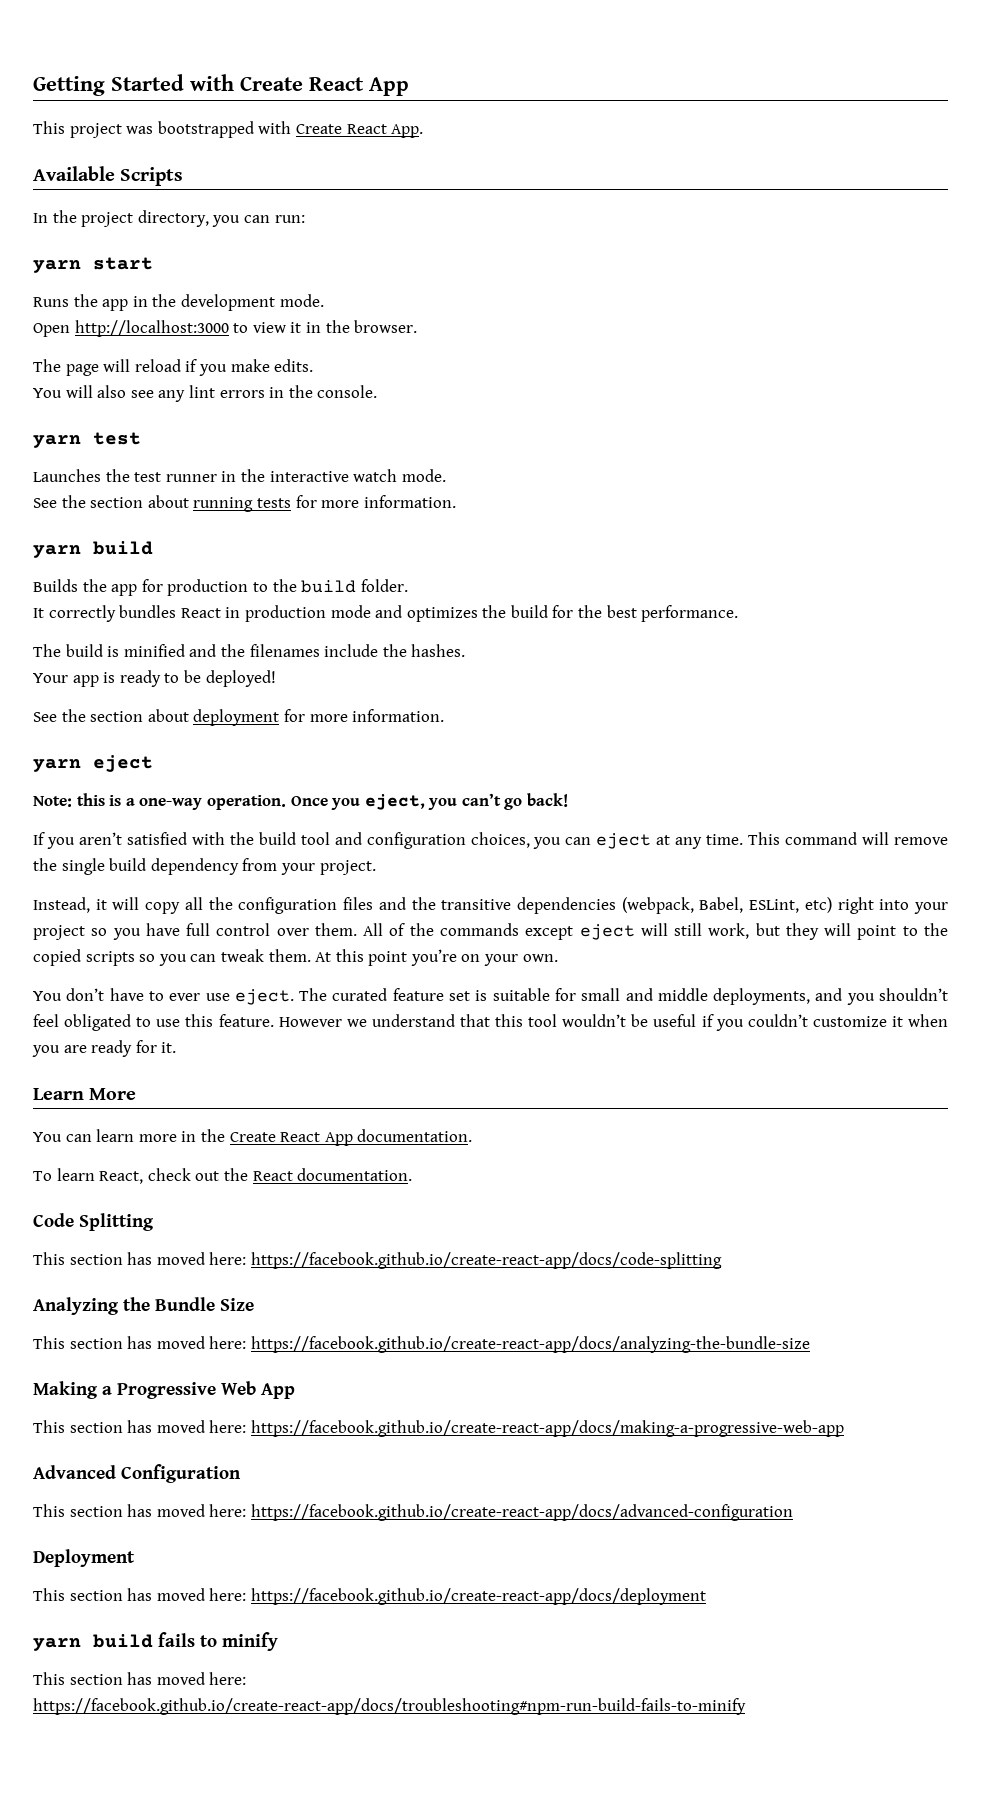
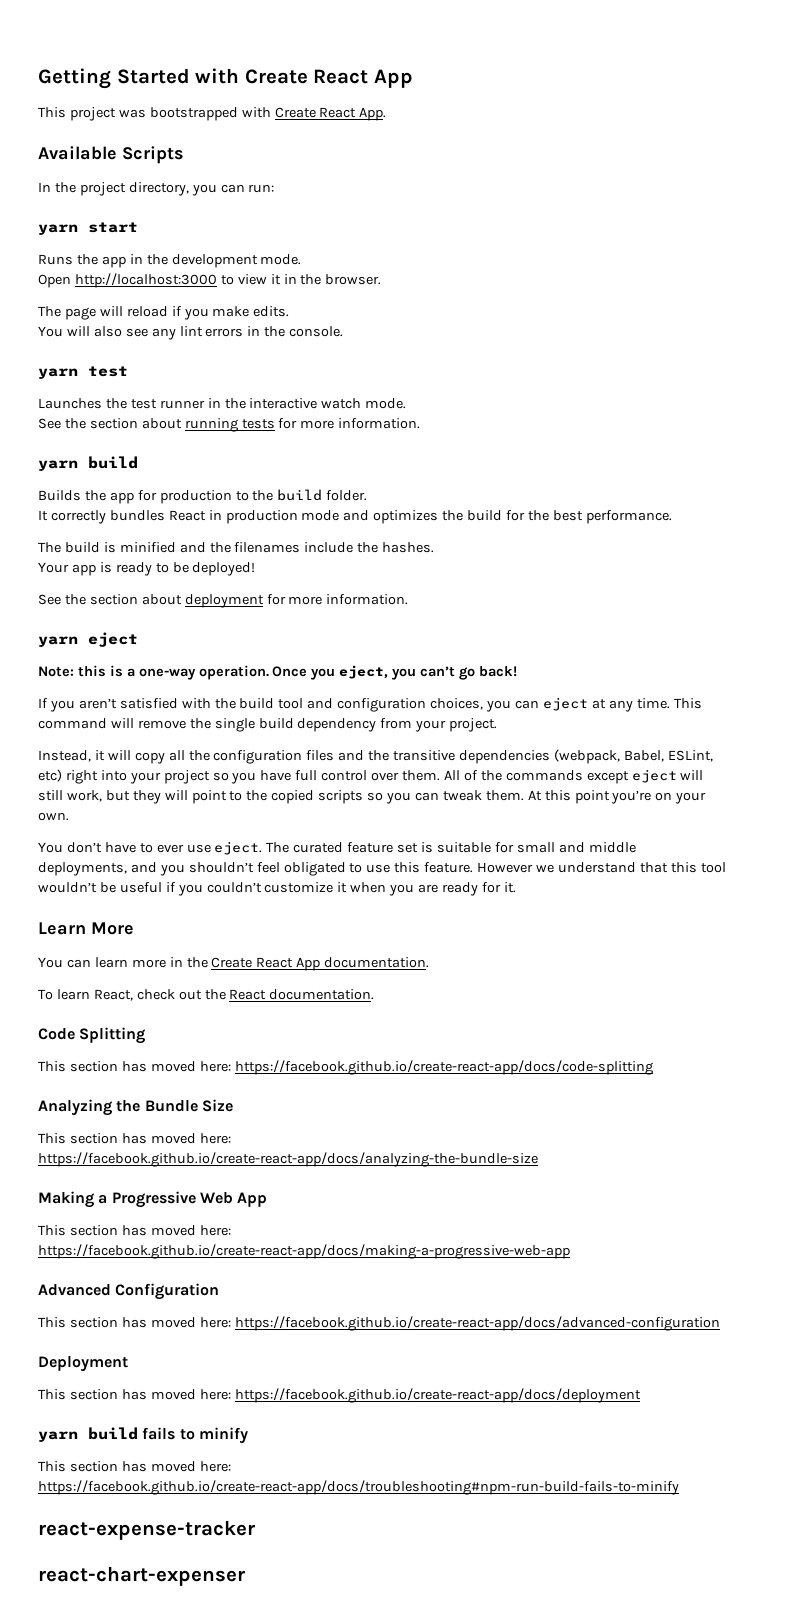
+ react-expense-tracker
+ react-chart-expenser

